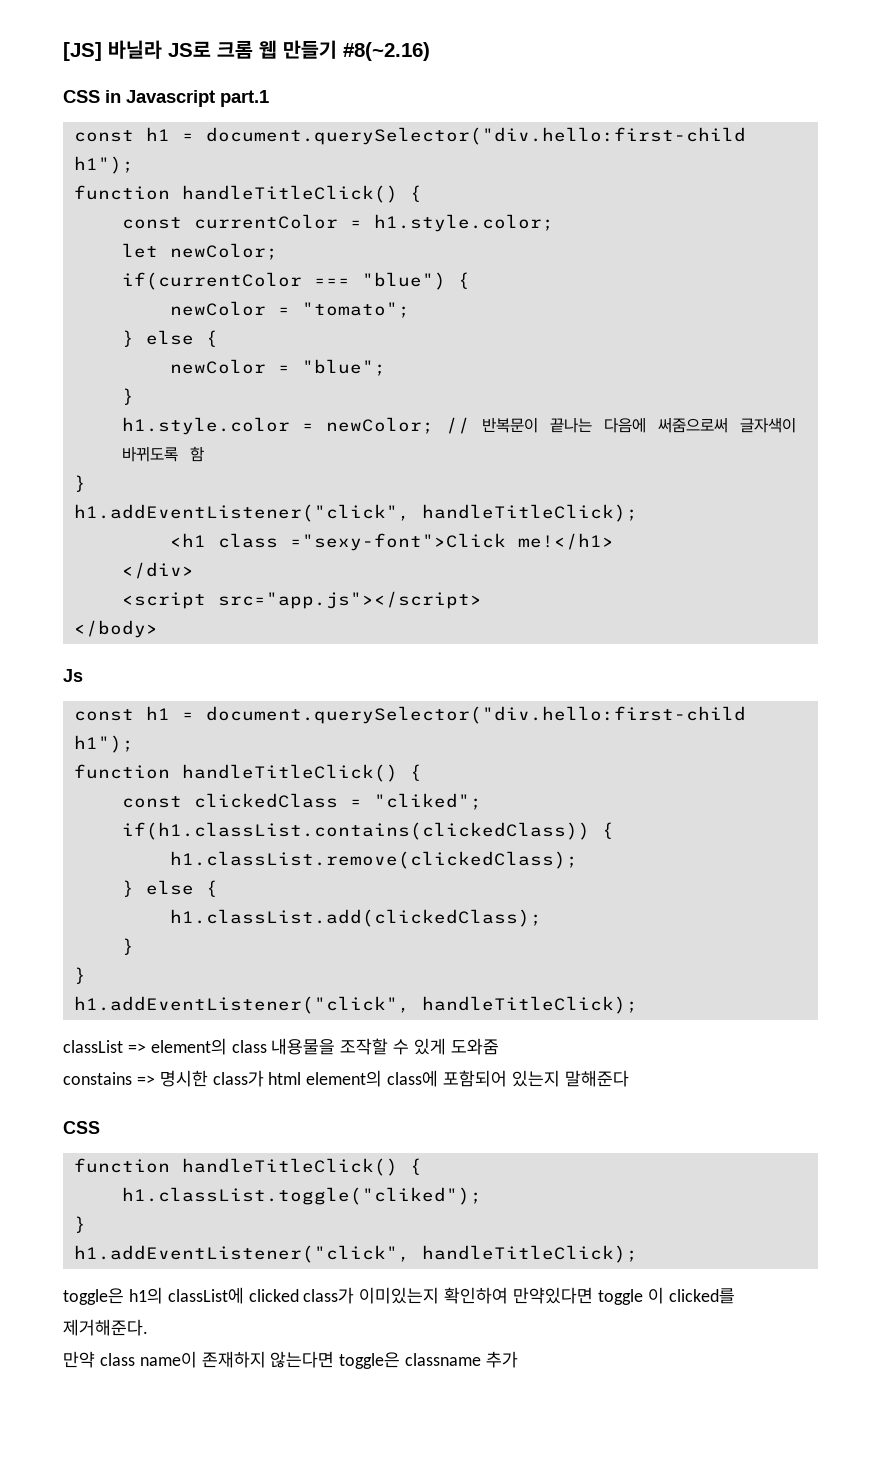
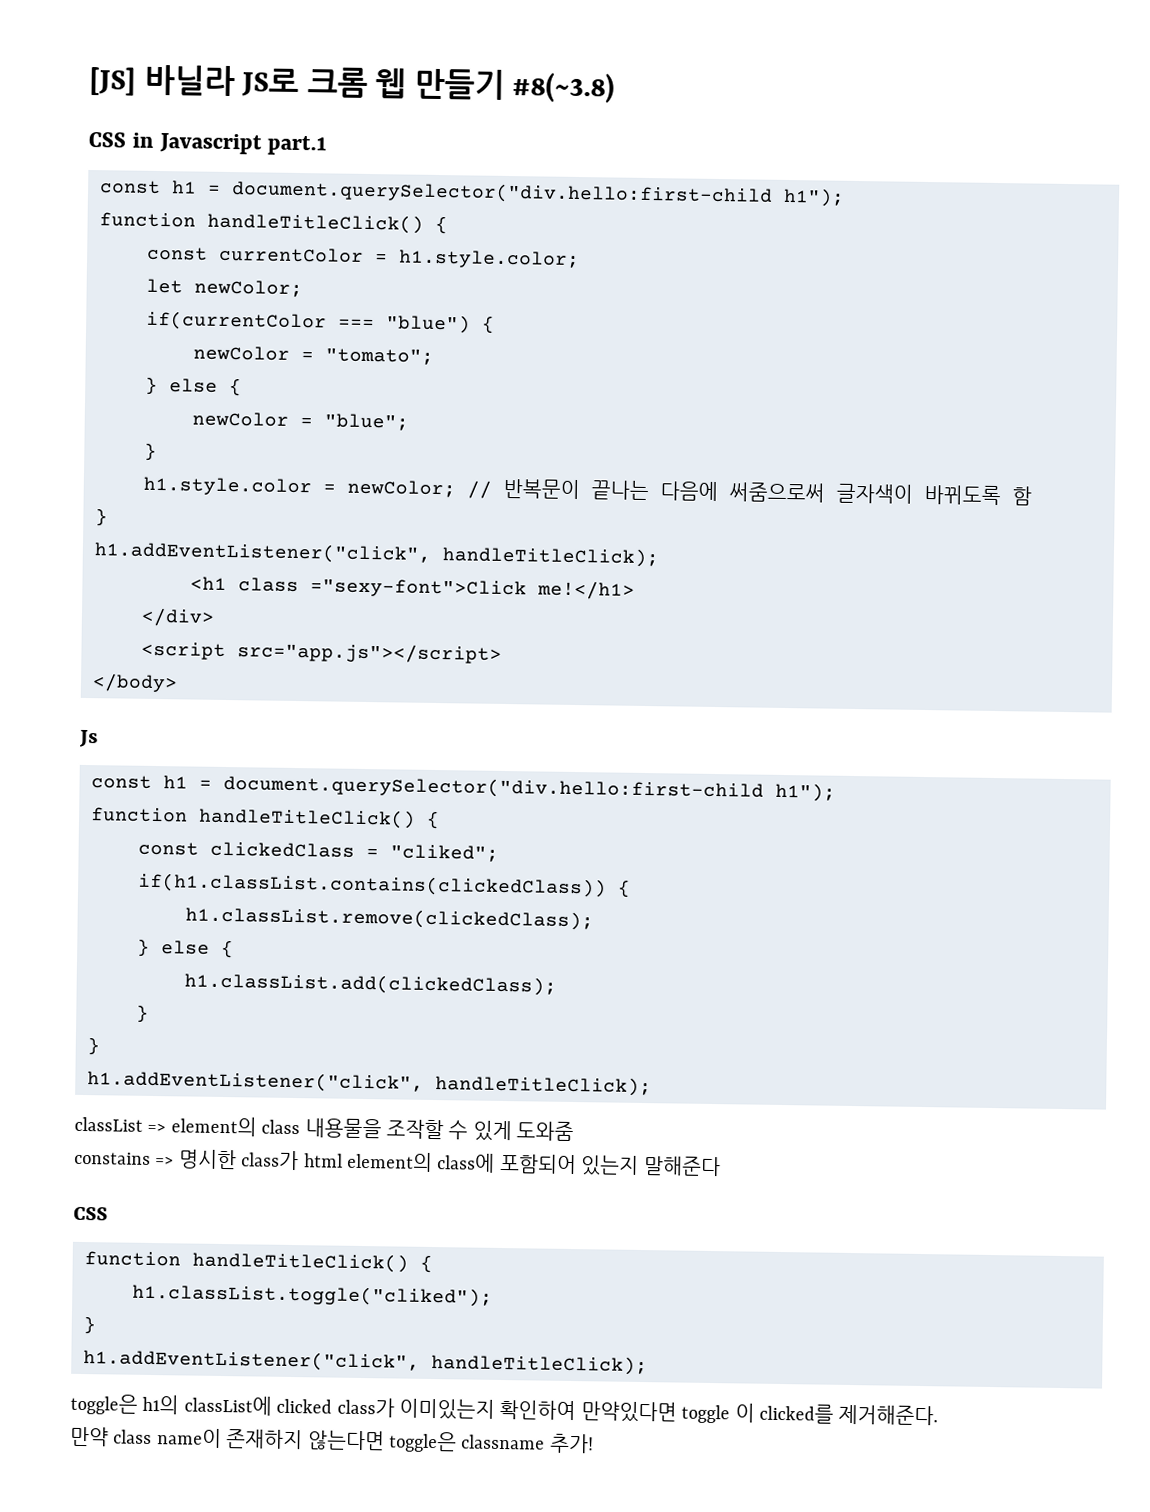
- [JS] 바닐라 JS로 크롬 웹 만들기 #8(~2.16)
+ [JS] 바닐라 JS로 크롬 웹 만들기 #8(~3.8)
- 만약 class name이 존재하지 않는다면 toggle은 classname 추가
+ 만약 class name이 존재하지 않는다면 toggle은 classname 추가!

